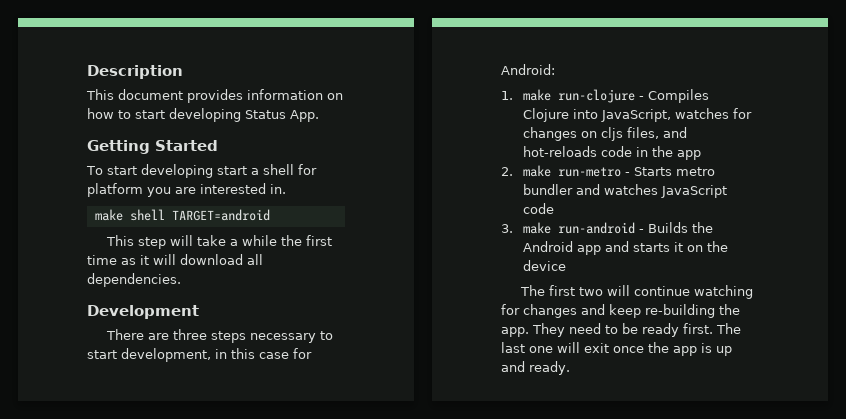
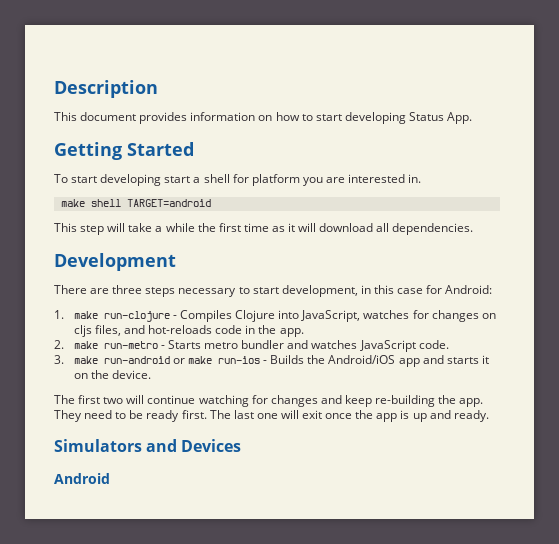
- 1. make run-clojure - Compiles Clojure into JavaScript, watches for changes on cljs files, and hot-reloads code in the app
+ 1. make run-clojure - Compiles Clojure into JavaScript, watches for changes on cljs files, and hot-reloads code in the app.
- 2. make run-metro - Starts metro bundler and watches JavaScript code
+ 2. make run-metro - Starts metro bundler and watches JavaScript code.
- 3. make run-android - Builds the Android app and starts it on the device
+ 3. make run-android or make run-ios - Builds the Android/iOS app and starts it on the device.
+ Simulators and Devices
+ Android

